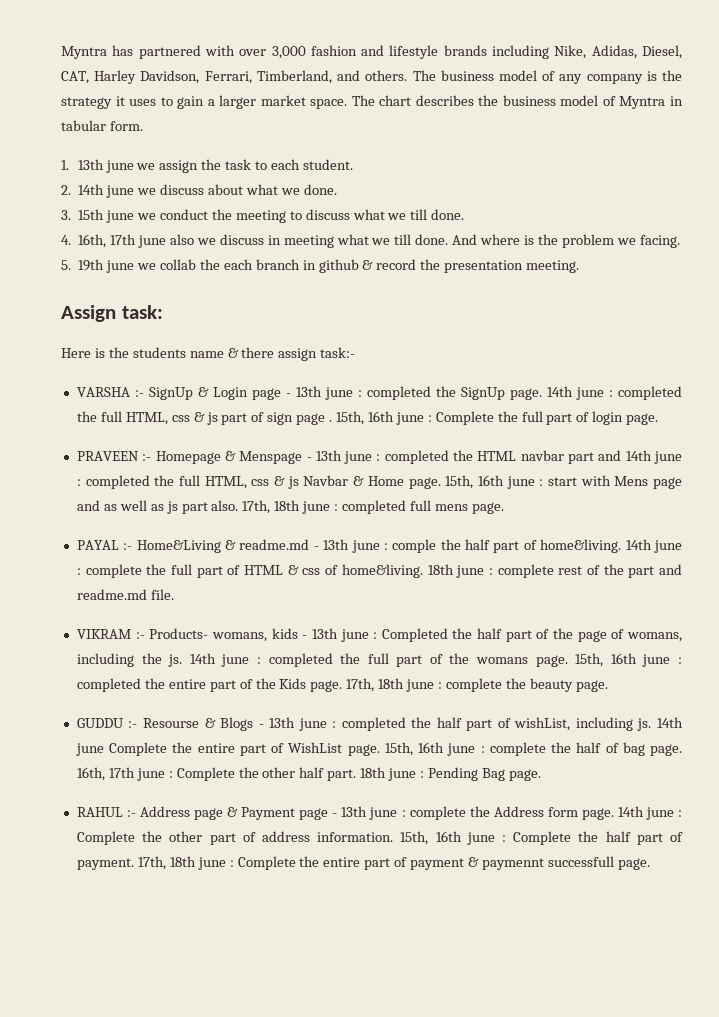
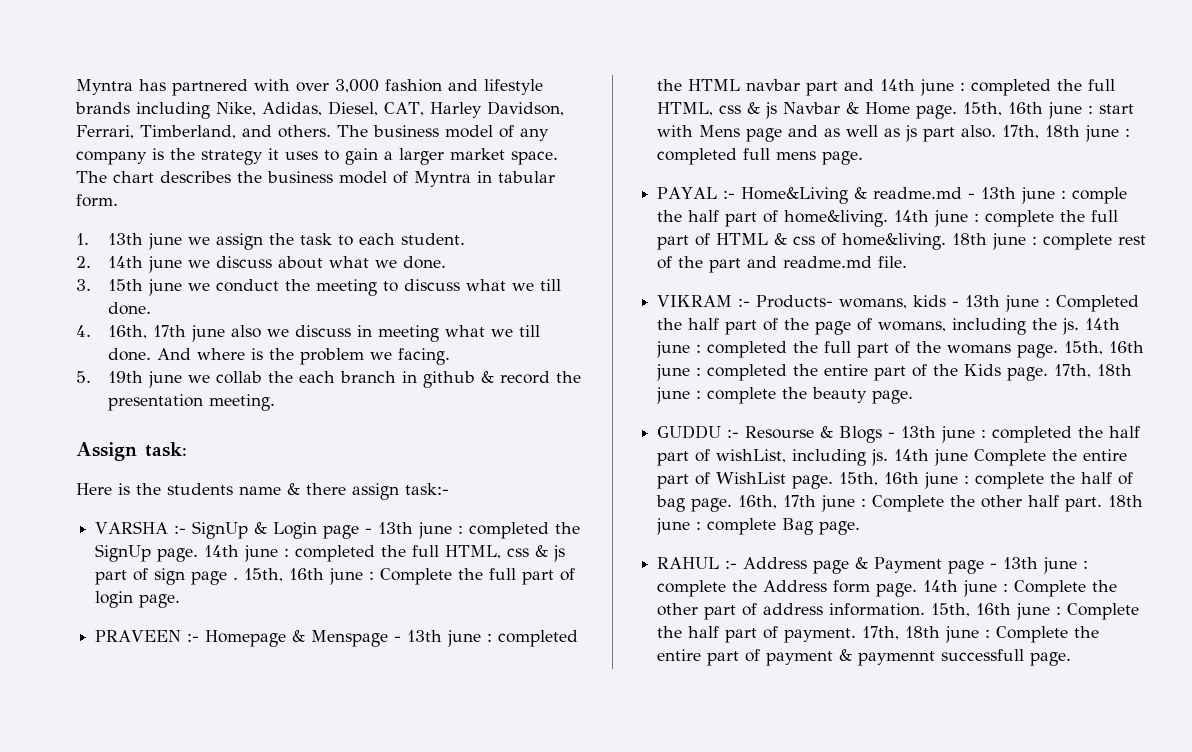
- 18th june : Pending Bag page.
+ 18th june : complete Bag page.

